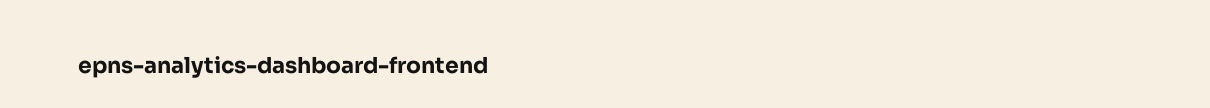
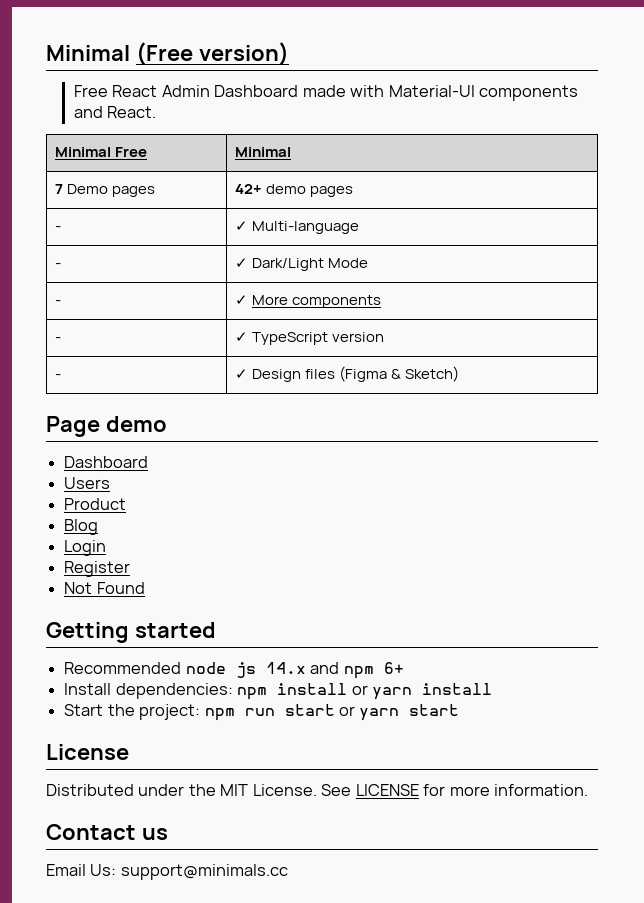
- epns-analytics-dashboard-frontend
+ Minimal (Free version)
+ Free React Admin Dashboard made with Material-UI components and React.
+ Minimal Free | Minimal
+ 7 Demo pages | 42+ demo pages
+ - | ✓ Multi-language
+ - | ✓ Dark/Light Mode
+ - | ✓ More components
+ - | ✓ TypeScript version
+ - | ✓ Design files (Figma & Sketch)
+ Page demo
+ Dashboard
+ Users
+ Product
+ Blog
+ Login
+ Register
+ Not Found
+ Getting started
+ Recommended node js 14.x and npm 6+
+ Install dependencies: npm install or yarn install
+ Start the project: npm run start or yarn start
+ License
+ Distributed under the MIT License. See LICENSE for more information.
+ Contact us
+ Email Us: support@minimals.cc

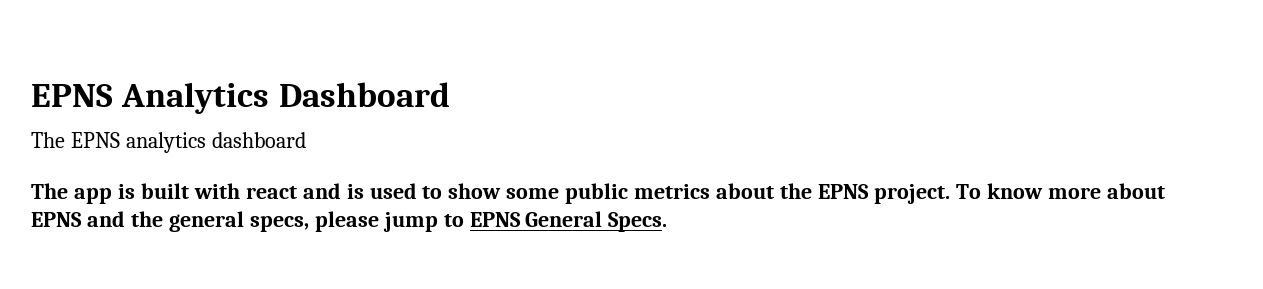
- Minimal (Free version)
- Free React Admin Dashboard made with Material-UI components and React.
- Minimal Free | Minimal
- 7 Demo pages | 42+ demo pages
- - | ✓ Multi-language
- - | ✓ Dark/Light Mode
- - | ✓ More components
- - | ✓ TypeScript version
- - | ✓ Design files (Figma & Sketch)
- Page demo
- Dashboard
- Users
- Product
- Blog
- Login
- Register
- Not Found
- Getting started
- Recommended node js 14.x and npm 6+
- Install dependencies: npm install or yarn install
- Start the project: npm run start or yarn start
- License
- Distributed under the MIT License. See LICENSE for more information.
- Contact us
- Email Us: support@minimals.cc
+ EPNS Analytics Dashboard
+ The EPNS analytics dashboard
+ The app is built with react and is used to show some public metrics about the EPNS project. To know more about EPNS and the general specs, please jump to EPNS General Specs.

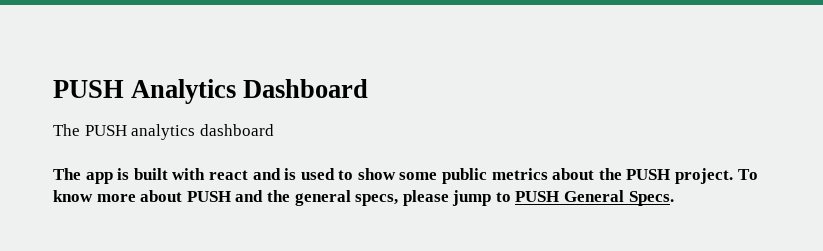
- EPNS Analytics Dashboard
+ PUSH Analytics Dashboard
- The EPNS analytics dashboard
+ The PUSH analytics dashboard
- The app is built with react and is used to show some public metrics about the EPNS project.
+ The app is built with react and is used to show some public metrics about the PUSH project.
- To know more about EPNS and the general specs, please jump to EPNS General Specs.
+ To know more about PUSH and the general specs, please jump to PUSH General Specs.

